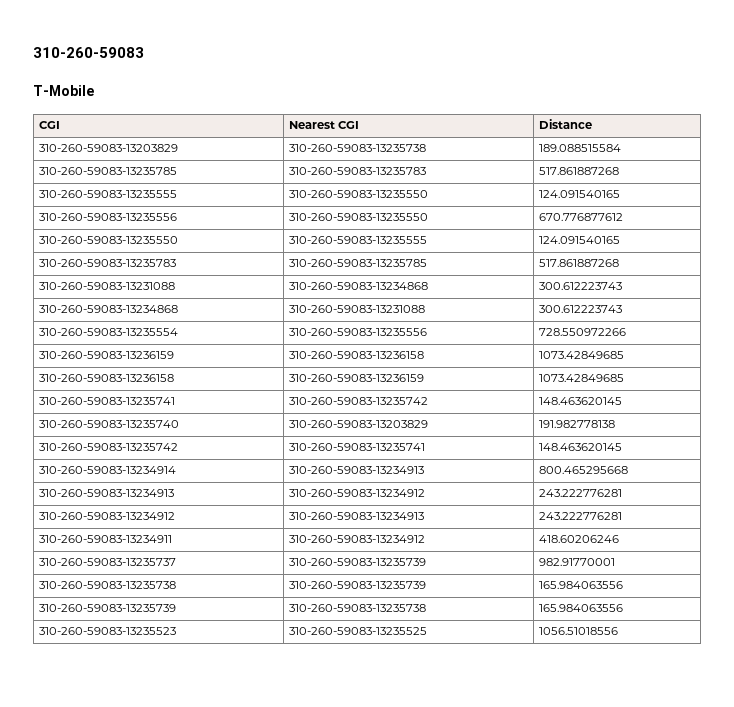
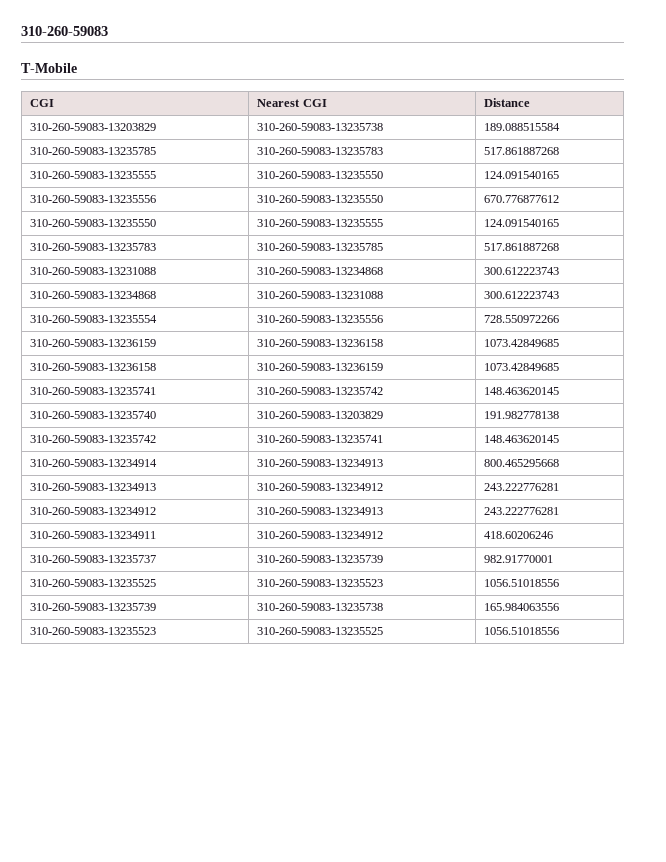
- 310-260-59083-13235738 | 310-260-59083-13235739 | 165.984063556
+ 310-260-59083-13235525 | 310-260-59083-13235523 | 1056.51018556

